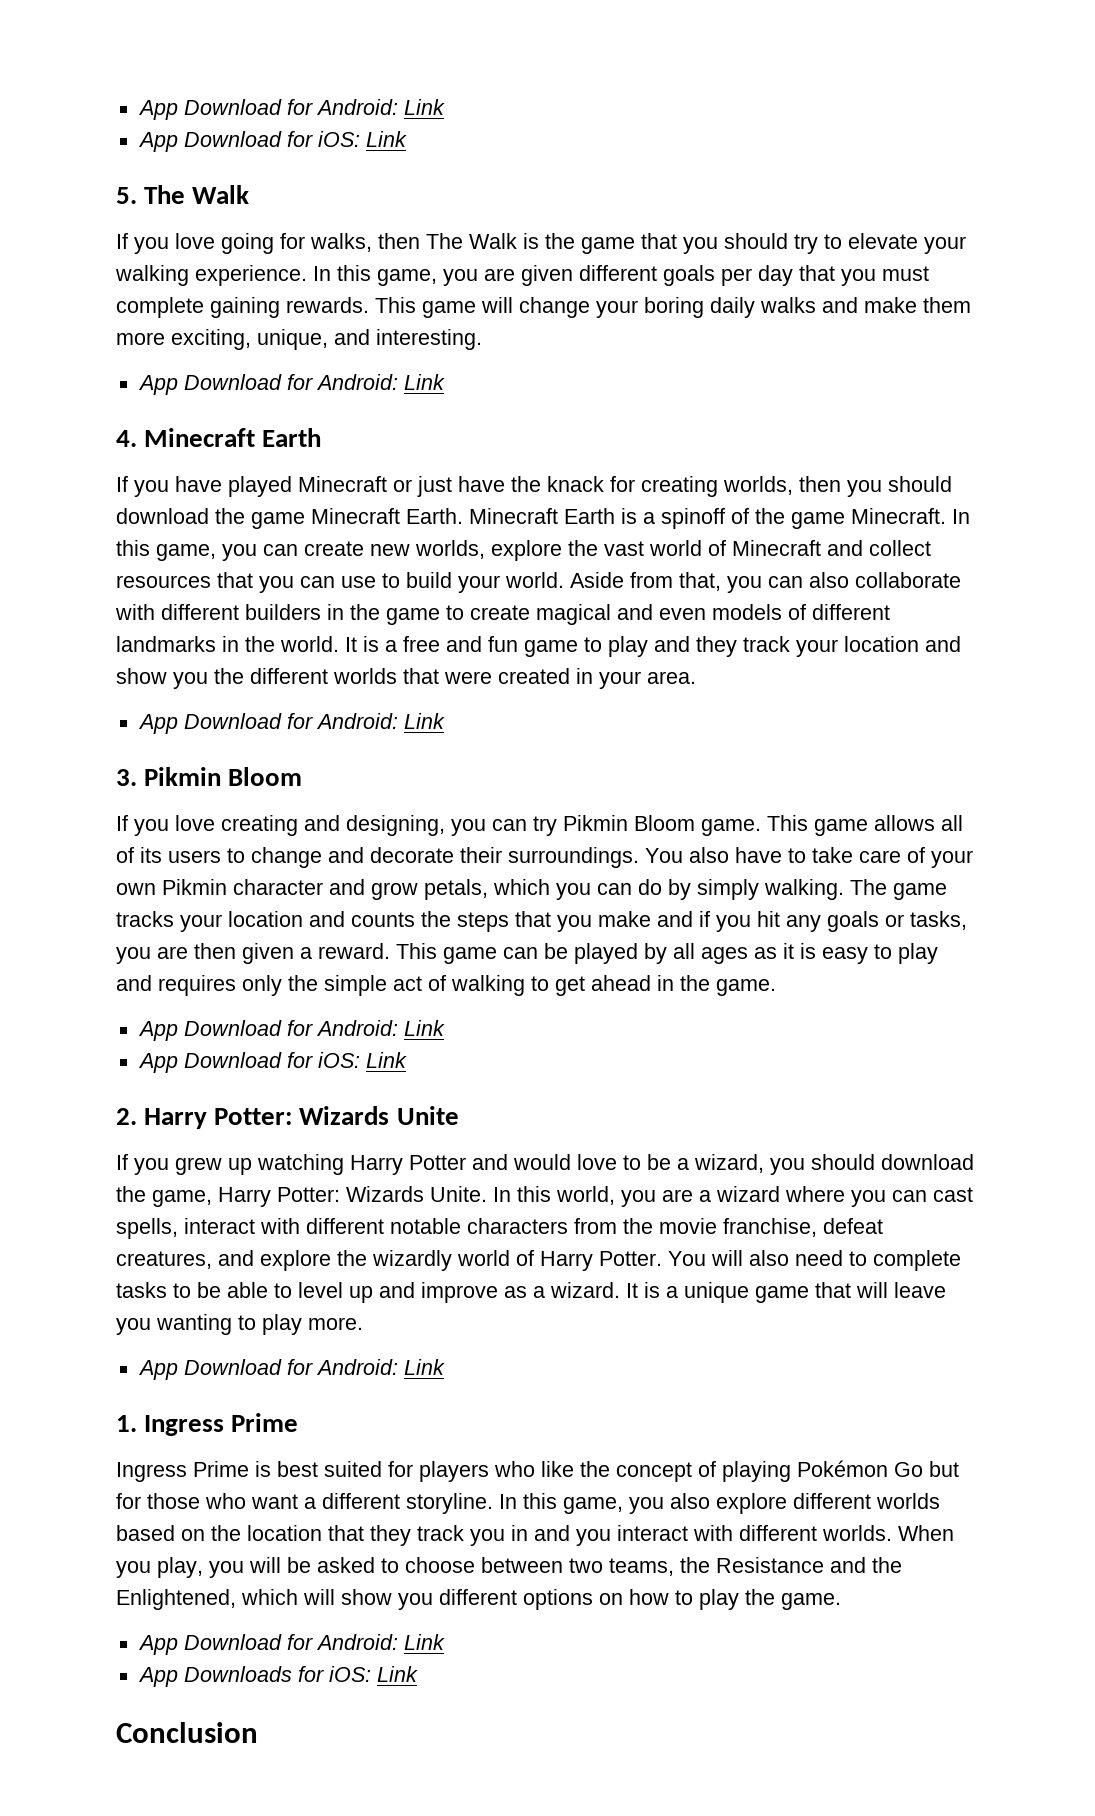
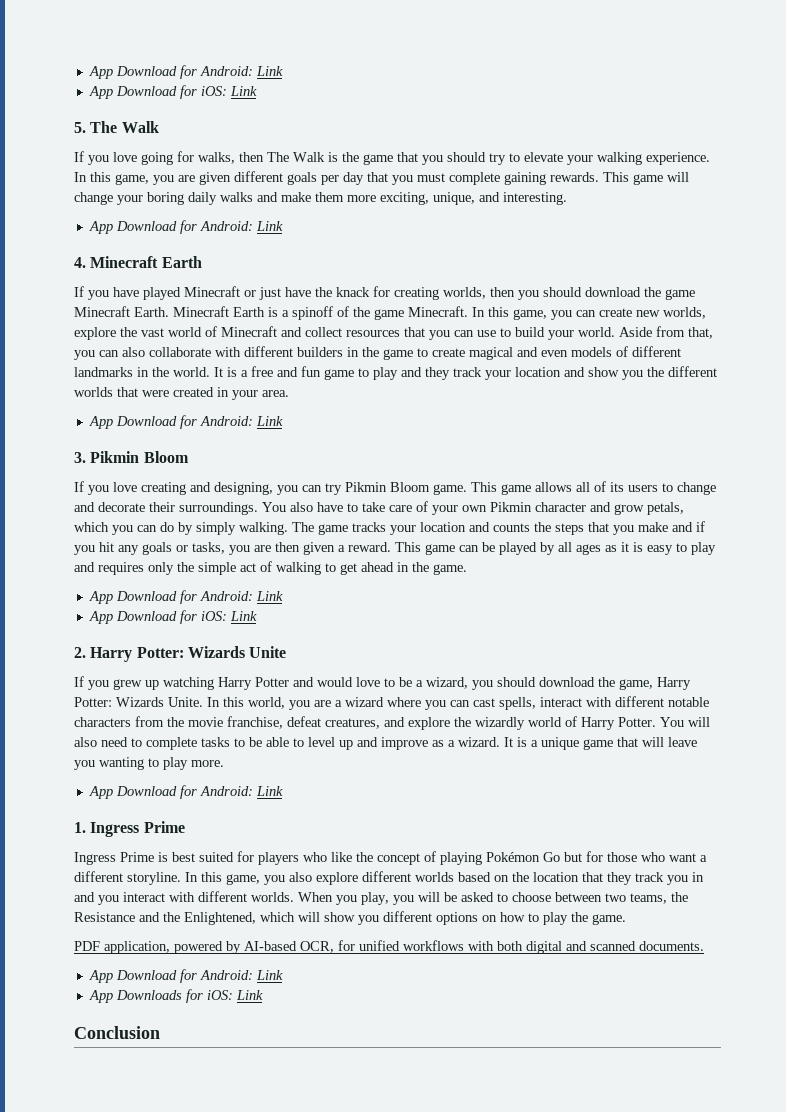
+ PDF application, powered by AI-based OCR, for unified workflows with both digital and scanned documents.

